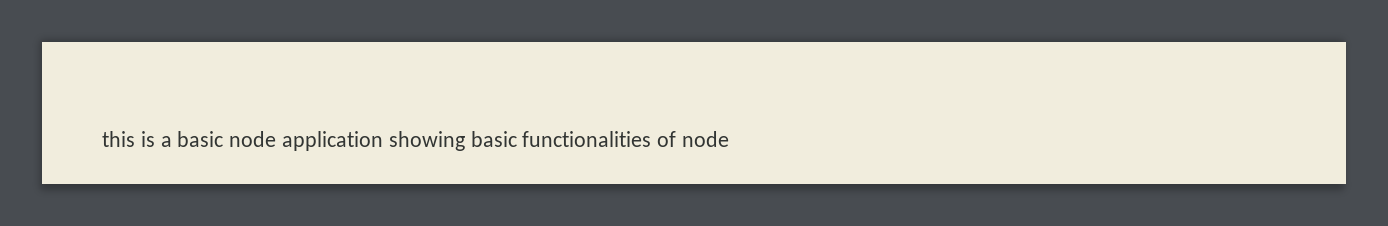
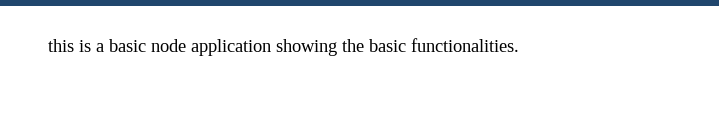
- this is a basic node application showing basic functionalities of node
+ this is a basic node application showing the basic functionalities.

